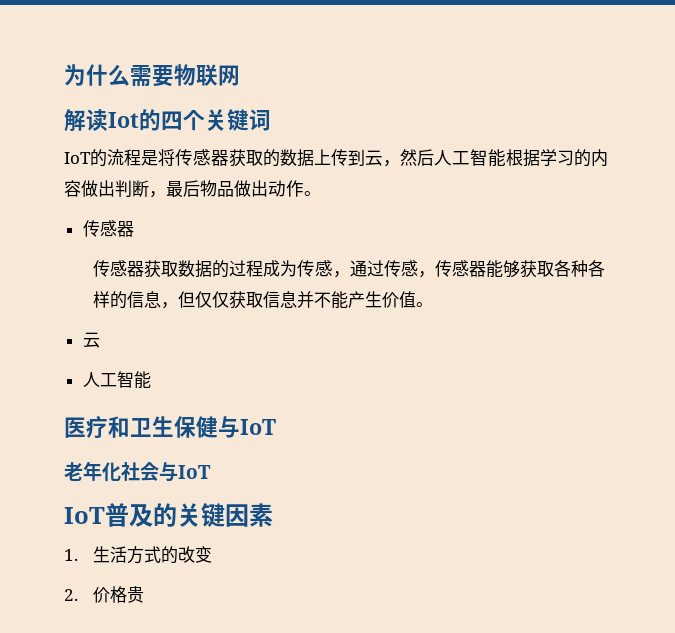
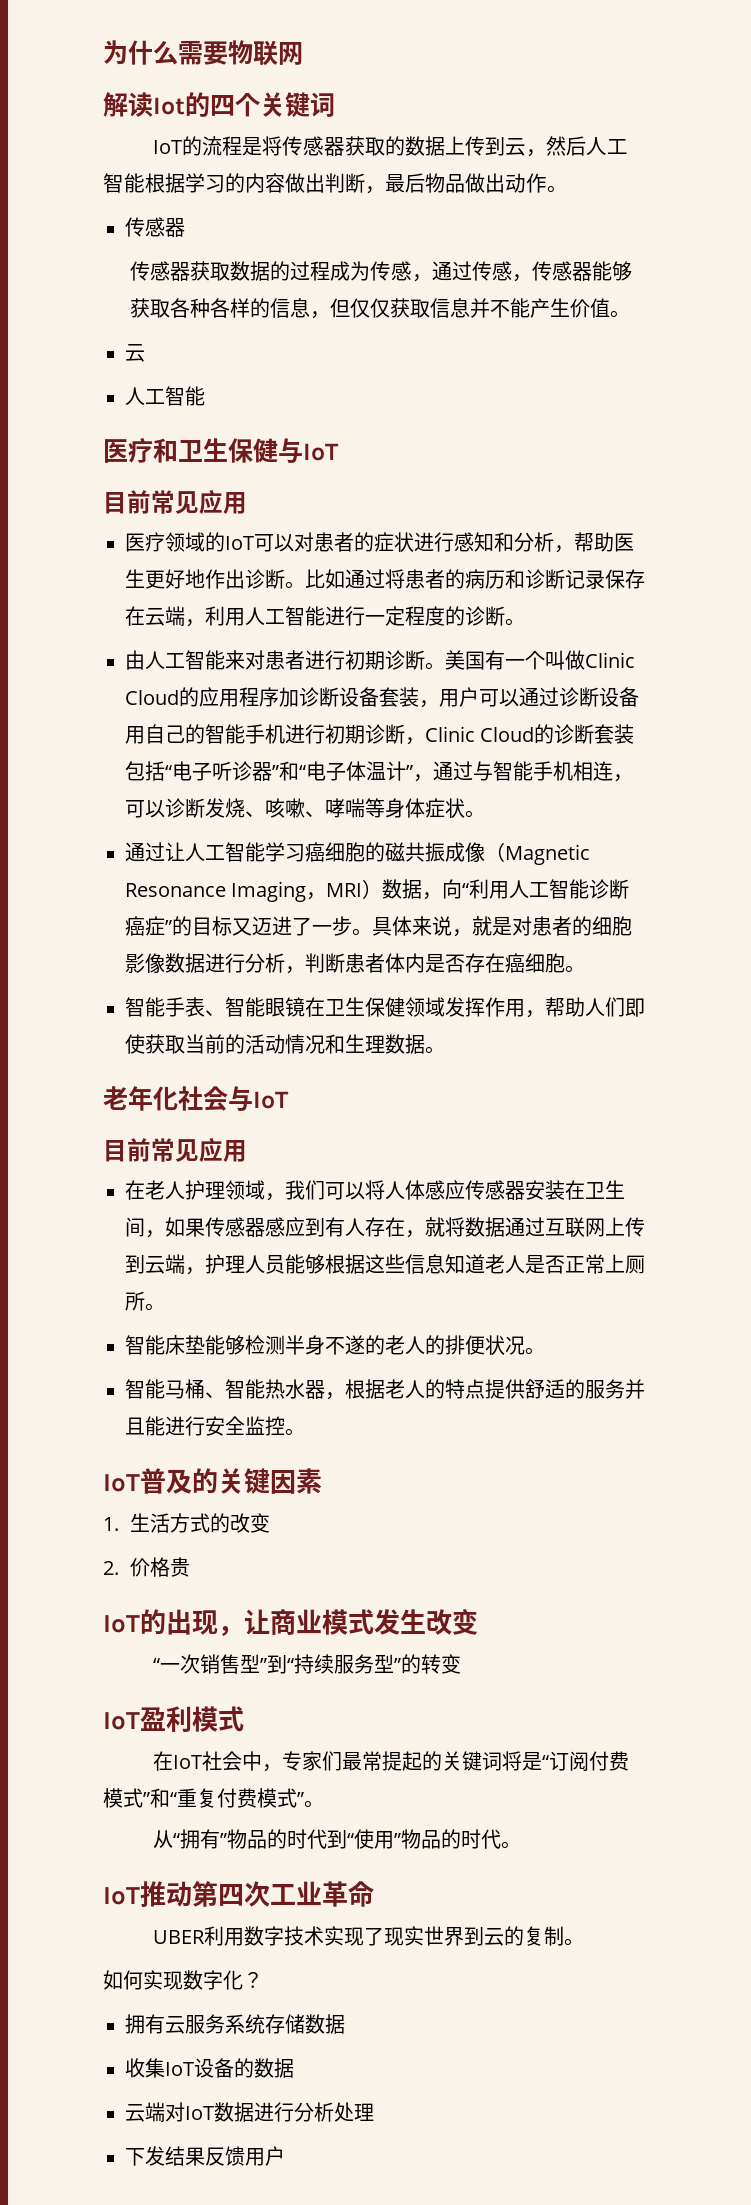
  医疗和卫生保健与IoT
+ 目前常见应用
+ 医疗领域的IoT可以对患者的症状进行感知和分析，帮助医生更好地作出诊断。比如通过将患者的病历和诊断记录保存在云端，利用人工智能进行一定程度的诊断。
+ 由人工智能来对患者进行初期诊断。美国有一个叫做Clinic Cloud的应用程序加诊断设备套装，用户可以通过诊断设备用自己的智能手机进行初期诊断，Clinic Cloud的诊断套装包括“电子听诊器”和“电子体温计”，通过与智能手机相连，可以诊断发烧、咳嗽、哮喘等身体症状。
+ 通过让人工智能学习癌细胞的磁共振成像（Magnetic Resonance Imaging，MRI）数据，向“利用人工智能诊断癌症”的目标又迈进了一步。具体来说，就是对患者的细胞影像数据进行分析，判断患者体内是否存在癌细胞。
+ 智能手表、智能眼镜在卫生保健领域发挥作用，帮助人们即使获取当前的活动情况和生理数据。
  老年化社会与IoT
+ 目前常见应用
+ 在老人护理领域，我们可以将人体感应传感器安装在卫生间，如果传感器感应到有人存在，就将数据通过互联网上传到云端，护理人员能够根据这些信息知道老人是否正常上厕所。
+ 智能床垫能够检测半身不遂的老人的排便状况。
+ 智能马桶、智能热水器，根据老人的特点提供舒适的服务并且能进行安全监控。
+ IoT的出现，让商业模式发生改变
+ “一次销售型”到“持续服务型”的转变
+ IoT盈利模式
+ 在IoT社会中，专家们最常提起的关键词将是“订阅付费模式”和“重复付费模式”。
+ 从“拥有”物品的时代到“使用”物品的时代。
+ IoT推动第四次工业革命
+ UBER利用数字技术实现了现实世界到云的复制。
+ 如何实现数字化？
+ 拥有云服务系统存储数据
+ 收集IoT设备的数据
+ 云端对IoT数据进行分析处理
+ 下发结果反馈用户

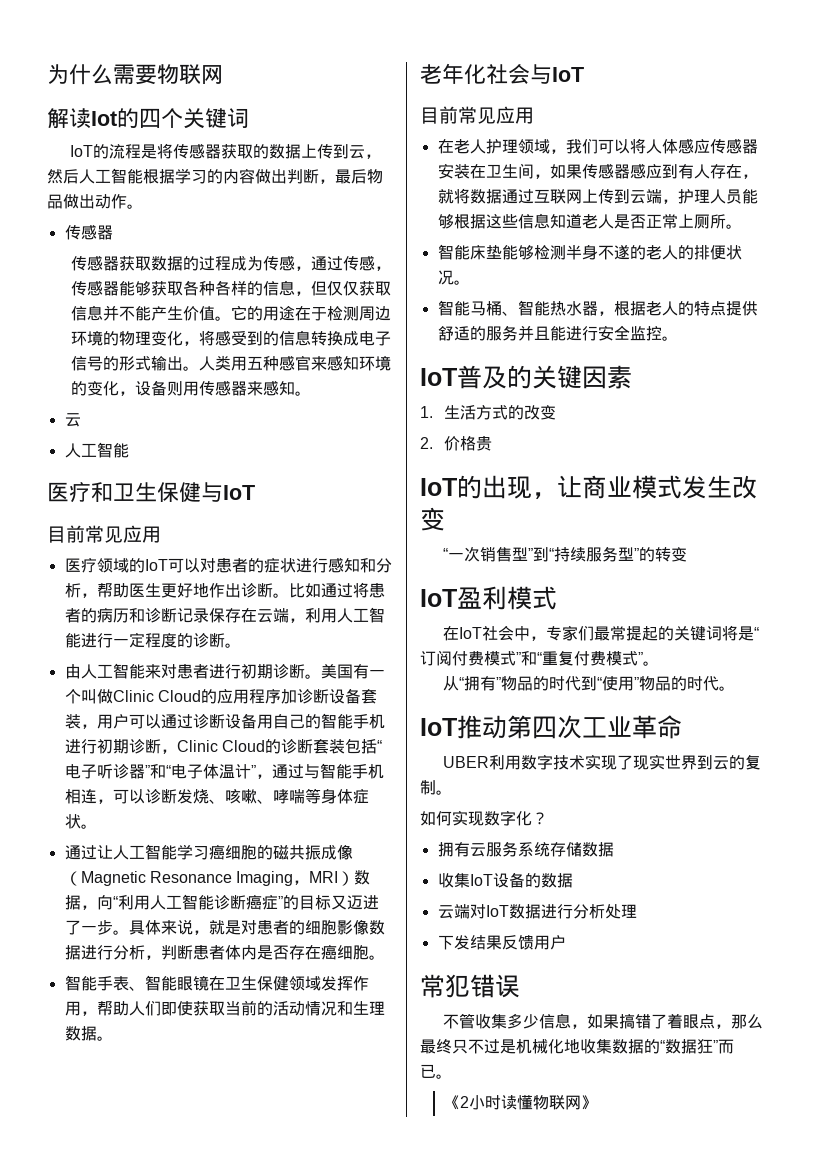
+ 它的用途在于检测周边环境的物理变化，将感受到的信息转换成电子信号的形式输出。人类用五种感官来感知环境的变化，设备则用传感器来感知。
+ 常犯错误
+ 不管收集多少信息，如果搞错了着眼点，那么最终只不过是机械化地收集数据的“数据狂”而已。
+ 《2小时读懂物联网》

